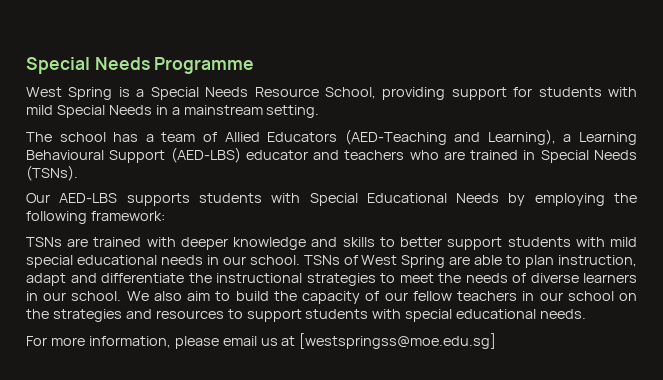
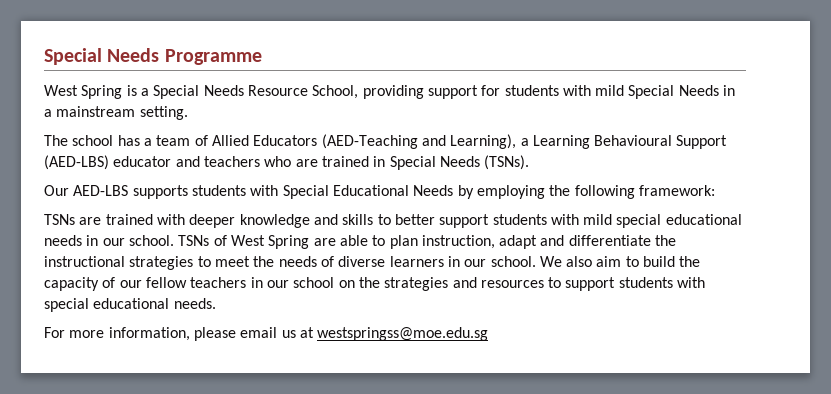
- For more information, please email us at [westspringss@moe.edu.sg]
+ For more information, please email us at westspringss@moe.edu.sg

